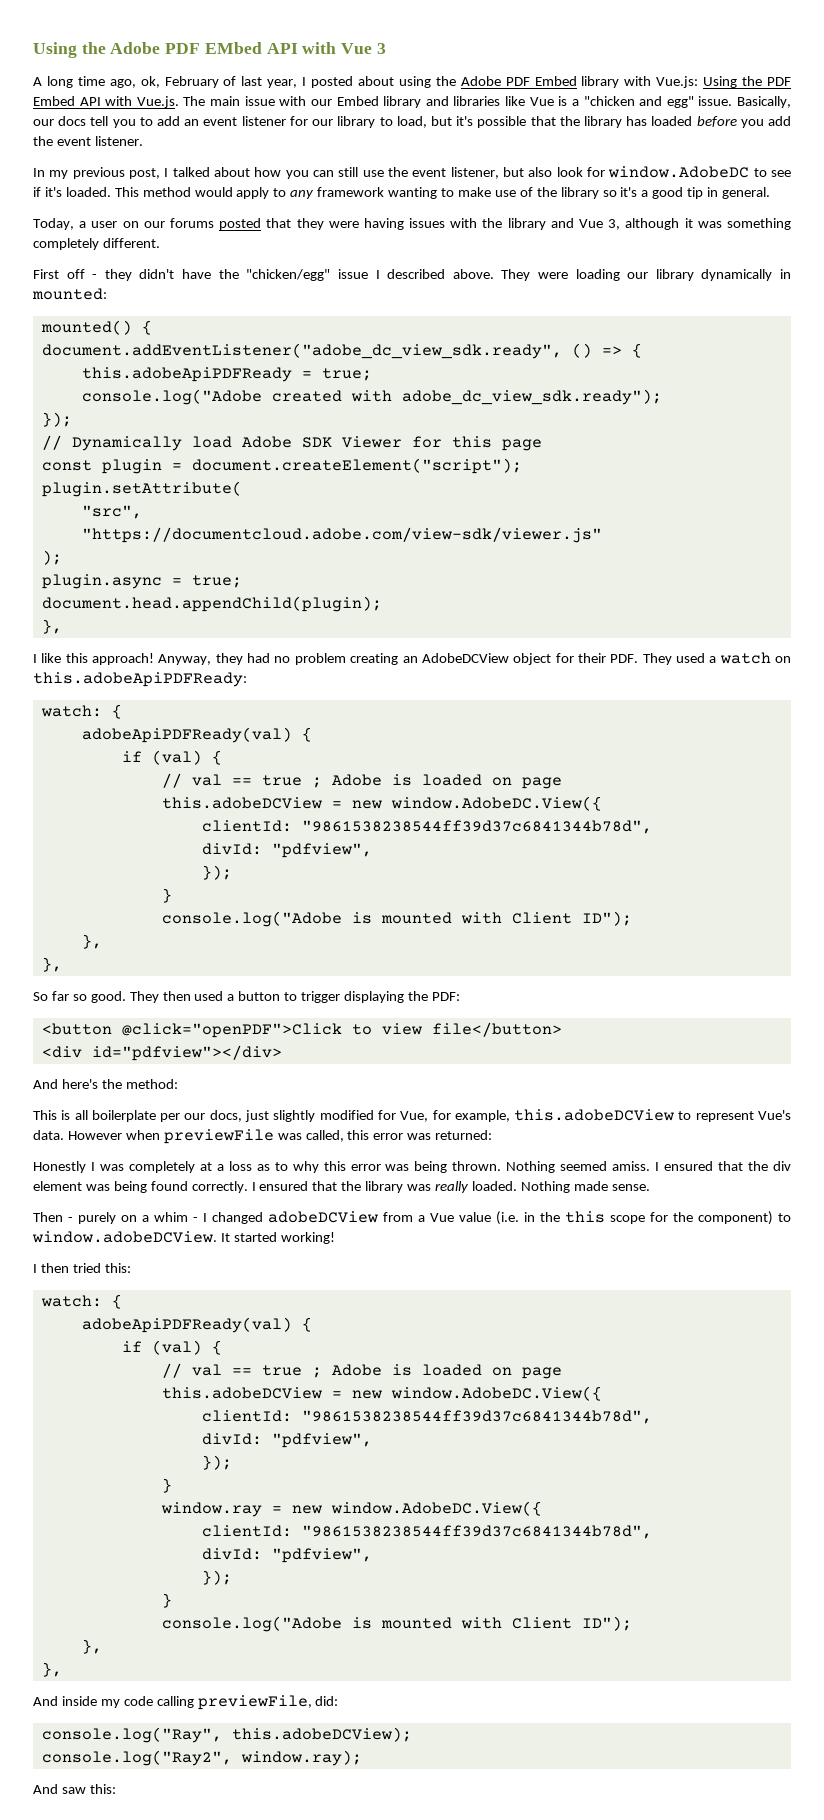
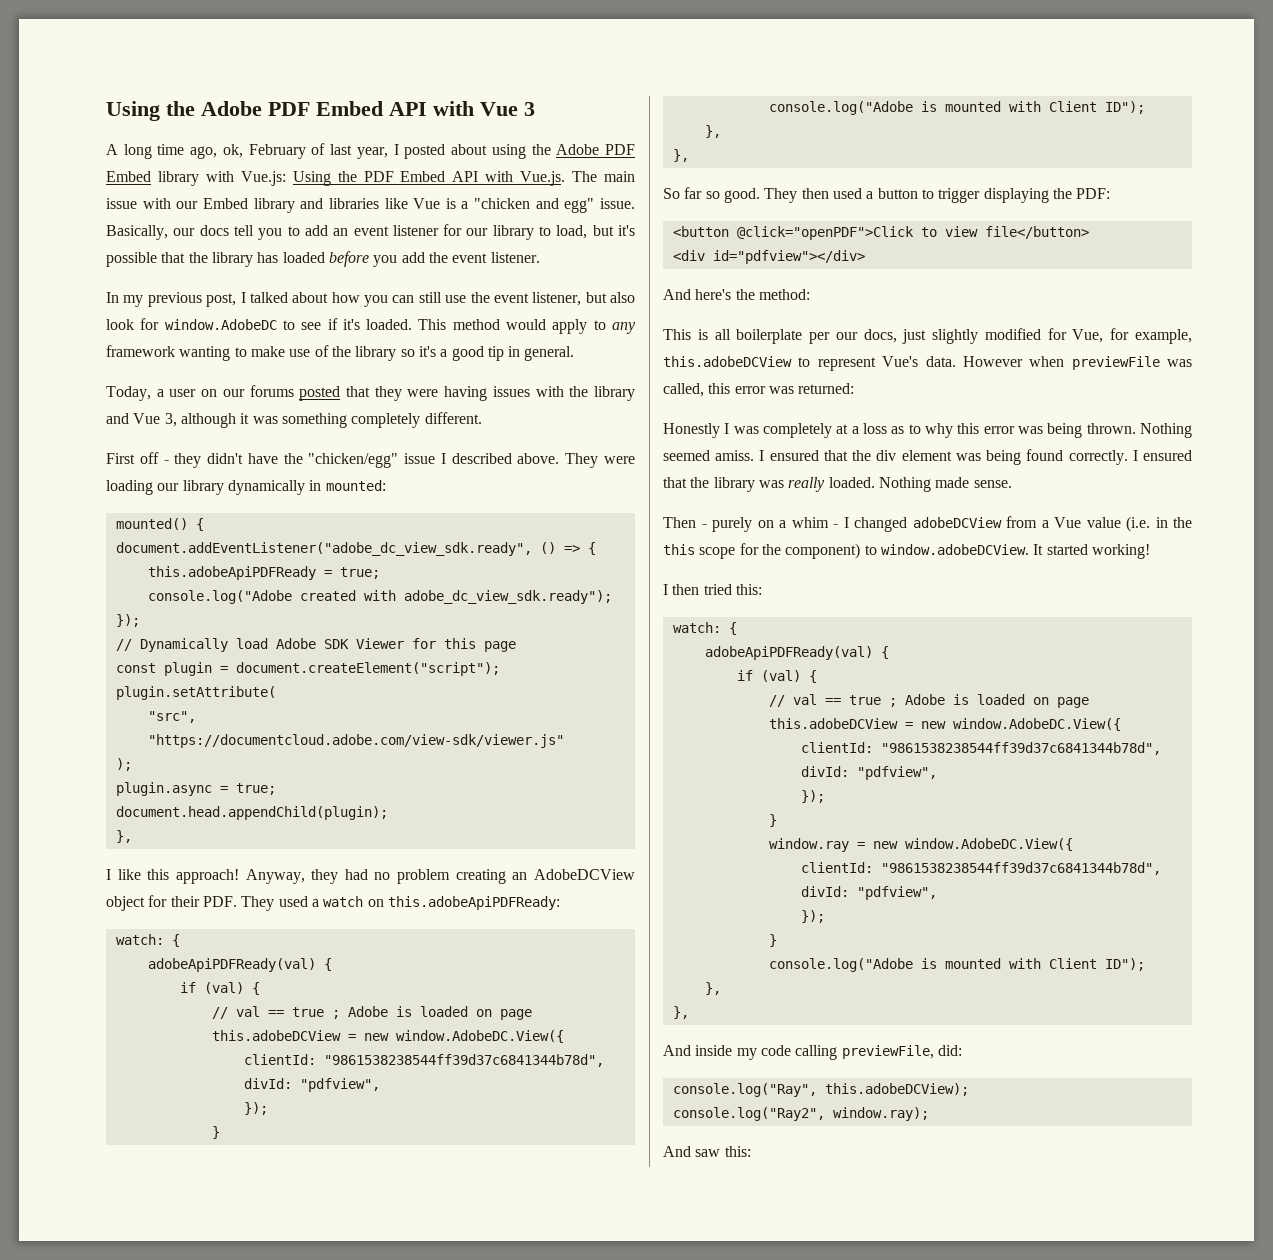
- Using the Adobe PDF EMbed API with Vue 3
+ Using the Adobe PDF Embed API with Vue 3

